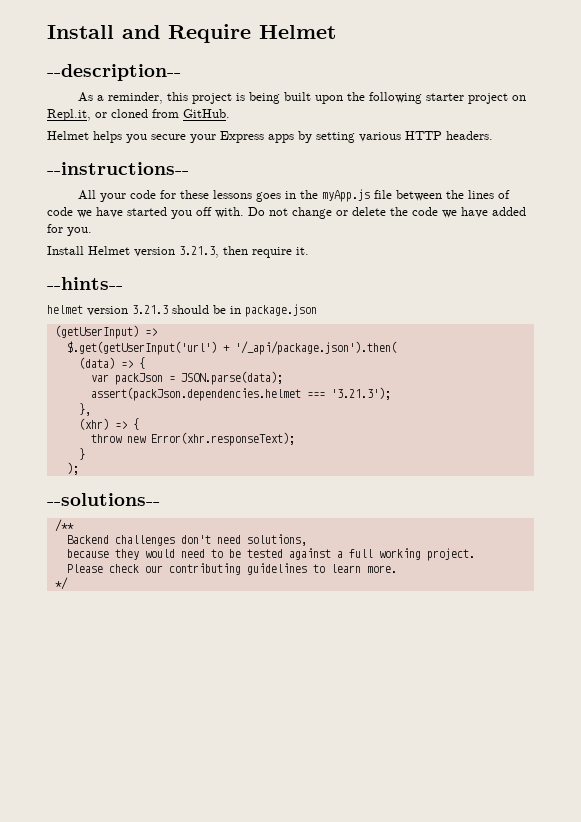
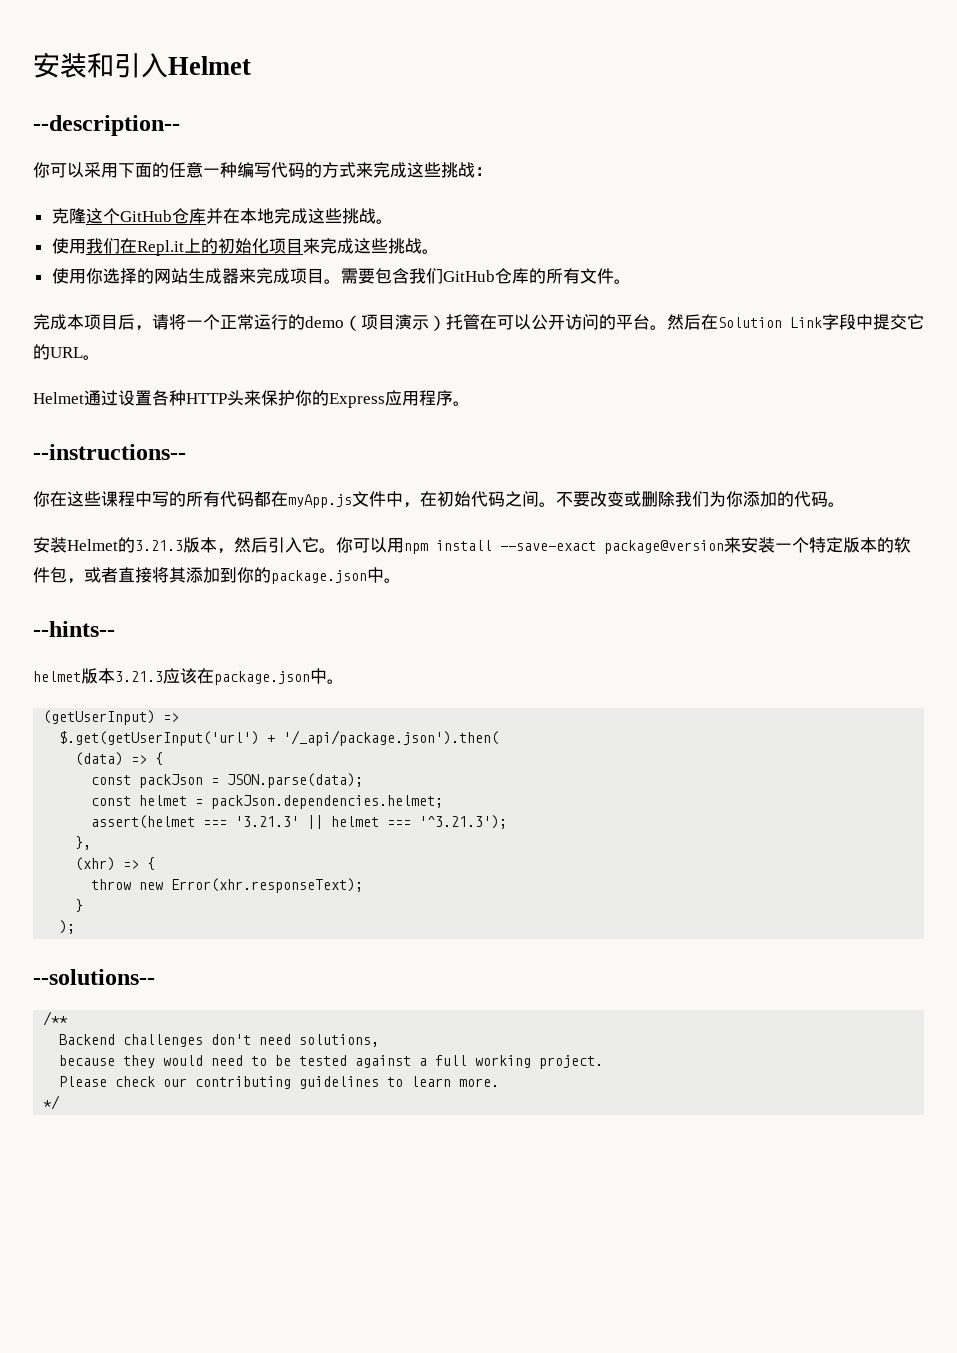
- Install and Require Helmet
+ 安装和引入Helmet
- As a reminder, this project is being built upon the following starter project on Repl.it, or cloned from GitHub.
- Helmet helps you secure your Express apps by setting various HTTP headers.
+ 你可以采用下面的任意一种编写代码的方式来完成这些挑战：
+ 克隆这个GitHub仓库并在本地完成这些挑战。
+ 使用我们在Repl.it上的初始化项目来完成这些挑战。
+ 使用你选择的网站生成器来完成项目。需要包含我们GitHub仓库的所有文件。
+ 完成本项目后，请将一个正常运行的demo（项目演示）托管在可以公开访问的平台。然后在Solution Link字段中提交它的URL。
+ Helmet通过设置各种HTTP头来保护你的Express应用程序。
  --instructions--
- All your code for these lessons goes in the myApp.js file between the lines of code we have started you off with. Do not change or delete the code we have added for you.
- Install Helmet version 3.21.3, then require it.
+ 你在这些课程中写的所有代码都在myApp.js文件中，在初始代码之间。不要改变或删除我们为你添加的代码。
+ 安装Helmet的3.21.3版本，然后引入它。你可以用npm install --save-exact package@version来安装一个特定版本的软件包，或者直接将其添加到你的package.json中。
  --hints--
- helmet version 3.21.3 should be in package.json
+ helmet版本3.21.3应该在package.json中。
- var packJson = JSON.parse(data);
+ const packJson = JSON.parse(data);
- assert(packJson.dependencies.helmet === '3.21.3');
+ const helmet = packJson.dependencies.helmet;
+ assert(helmet === '3.21.3' || helmet === '^3.21.3');

